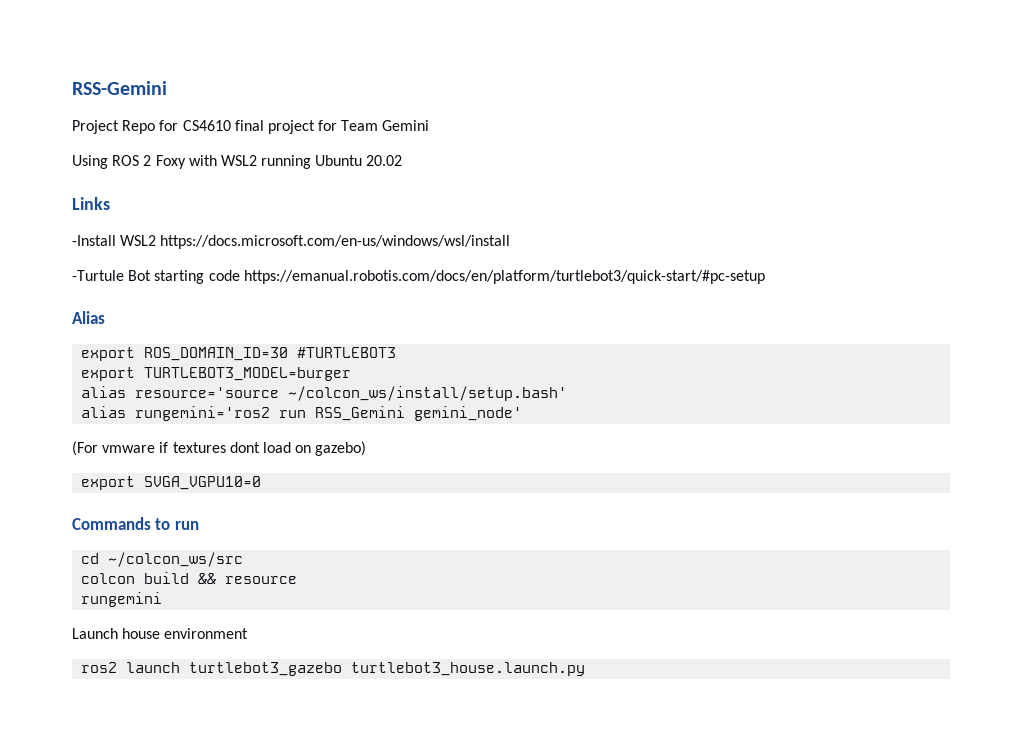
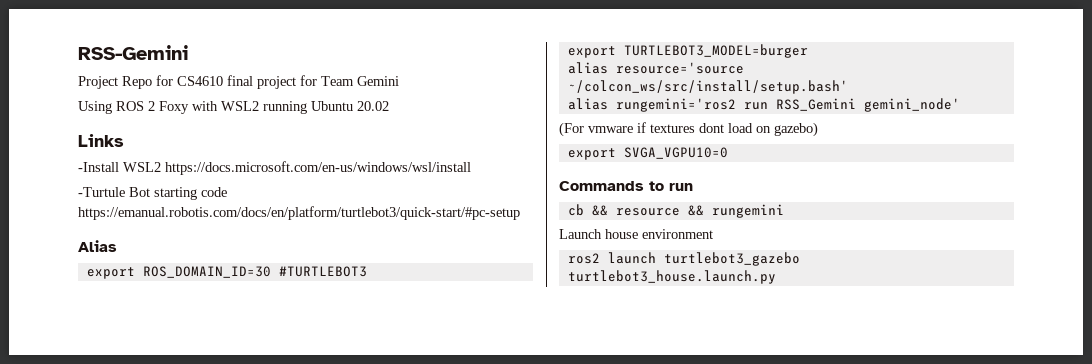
- alias resource='source ~/colcon_ws/install/setup.bash'
+ alias resource='source ~/colcon_ws/src/install/setup.bash'
- cd ~/colcon_ws/src
- colcon build && resource
- rungemini
+ cb && resource && rungemini

